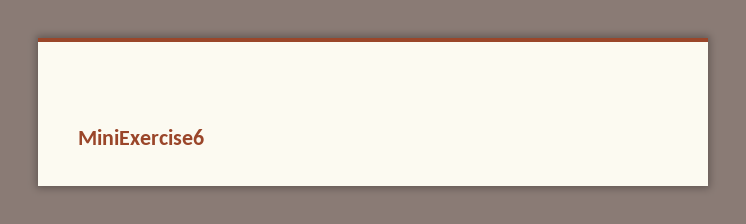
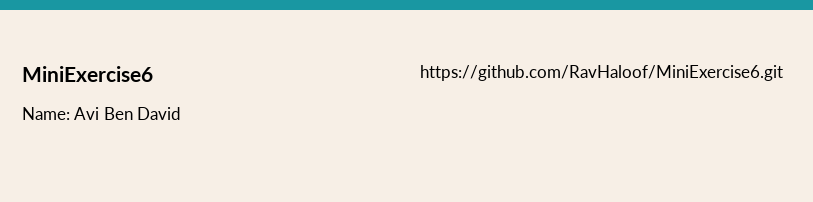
+ Name: Avi Ben David https://github.com/RavHaloof/MiniExercise6.git

